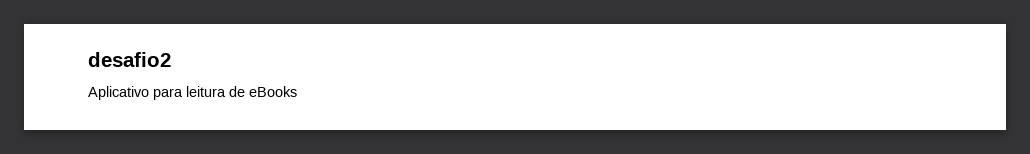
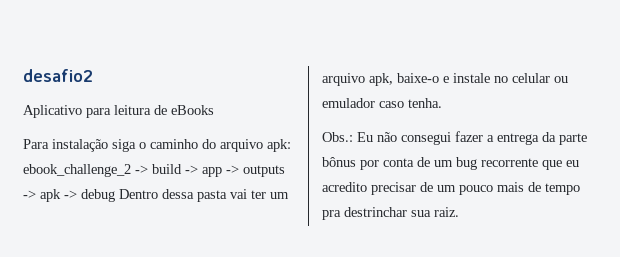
+ Para instalação siga o caminho do arquivo apk: ebook_challenge_2 -> build -> app -> outputs -> apk -> debug Dentro dessa pasta vai ter um arquivo apk, baixe-o e instale no celular ou emulador caso tenha.
+ Obs.: Eu não consegui fazer a entrega da parte bônus por conta de um bug recorrente que eu acredito precisar de um pouco mais de tempo pra destrinchar sua raiz.

